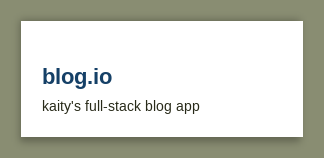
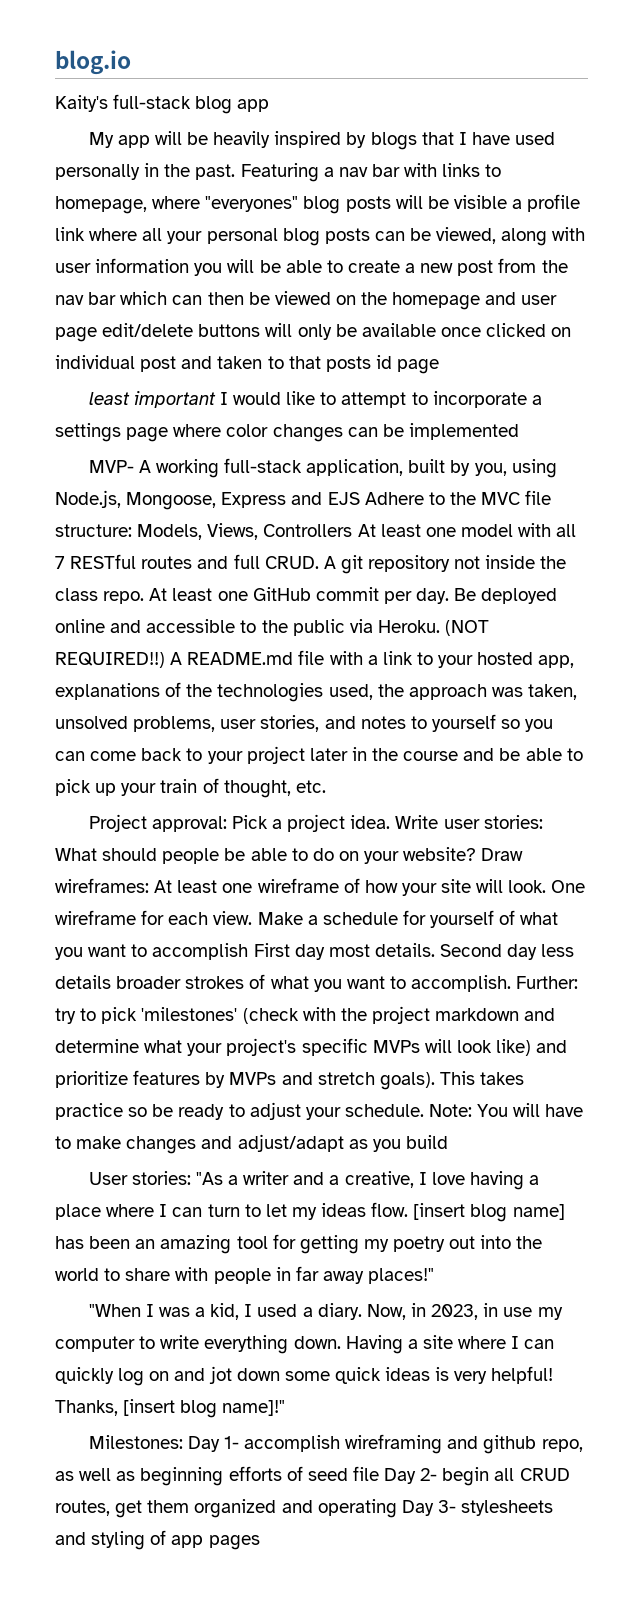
- kaity's full-stack blog app
+ Kaity's full-stack blog app
+ My app will be heavily inspired by blogs that I have used personally in the past. Featuring a nav bar with links to homepage, where "everyones" blog posts will be visible a profile link where all your personal blog posts can be viewed, along with user information you will be able to create a new post from the nav bar which can then be viewed on the homepage and user page edit/delete buttons will only be available once clicked on individual post and taken to that posts id page
+ least important I would like to attempt to incorporate a settings page where color changes can be implemented
+ MVP- A working full-stack application, built by you, using Node.js, Mongoose, Express and EJS Adhere to the MVC file structure: Models, Views, Controllers At least one model with all 7 RESTful routes and full CRUD. A git repository not inside the class repo. At least one GitHub commit per day. Be deployed online and accessible to the public via Heroku. (NOT REQUIRED!!) A README.md file with a link to your hosted app, explanations of the technologies used, the approach was taken, unsolved problems, user stories, and notes to yourself so you can come back to your project later in the course and be able to pick up your train of thought, etc.
+ Project approval: Pick a project idea. Write user stories: What should people be able to do on your website? Draw wireframes: At least one wireframe of how your site will look. One wireframe for each view. Make a schedule for yourself of what you want to accomplish First day most details. Second day less details broader strokes of what you want to accomplish. Further: try to pick 'milestones' (check with the project markdown and determine what your project's specific MVPs will look like) and prioritize features by MVPs and stretch goals). This takes practice so be ready to adjust your schedule. Note: You will have to make changes and adjust/adapt as you build
+ User stories: "As a writer and a creative, I love having a place where I can turn to let my ideas flow. [insert blog name] has been an amazing tool for getting my poetry out into the world to share with people in far away places!"
+ "When I was a kid, I used a diary. Now, in 2023, in use my computer to write everything down. Having a site where I can quickly log on and jot down some quick ideas is very helpful! Thanks, [insert blog name]!"
+ Milestones: Day 1- accomplish wireframing and github repo, as well as beginning efforts of seed file Day 2- begin all CRUD routes, get them organized and operating Day 3- stylesheets and styling of app pages

